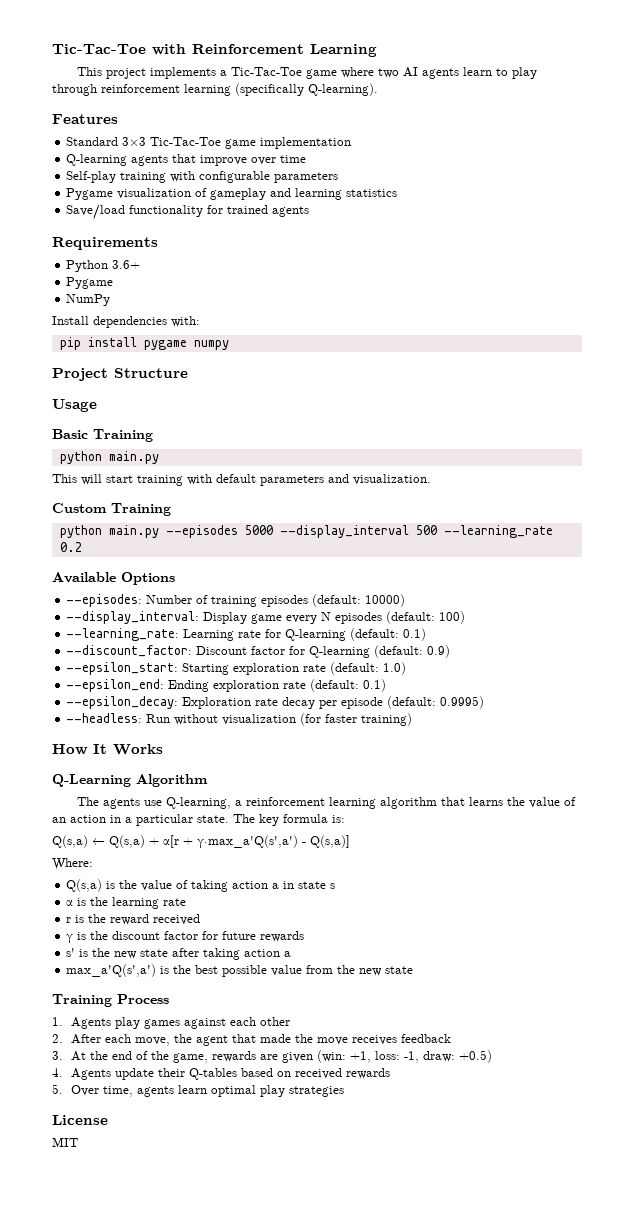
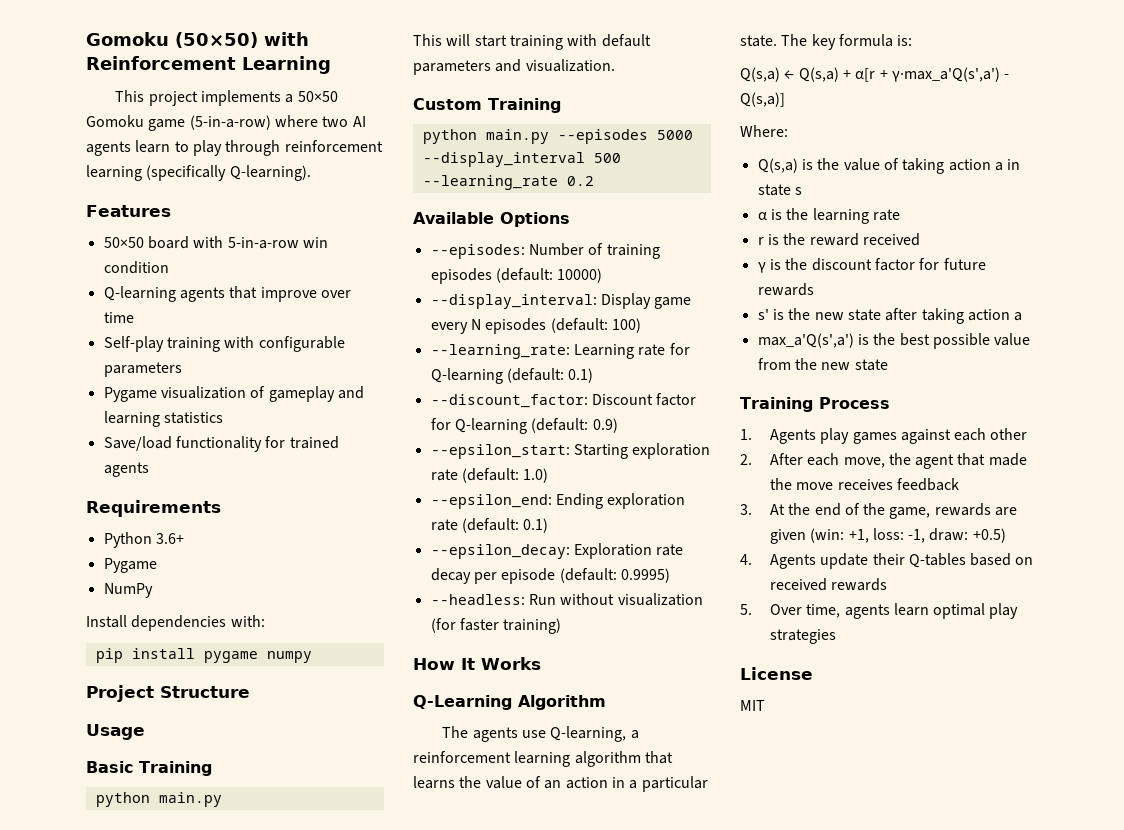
- Tic-Tac-Toe with Reinforcement Learning
+ Gomoku (50×50) with Reinforcement Learning
- This project implements a Tic-Tac-Toe game where two AI agents learn to play through reinforcement learning (specifically Q-learning).
+ This project implements a 50×50 Gomoku game (5-in-a-row) where two AI agents learn to play through reinforcement learning (specifically Q-learning).
- Standard 3×3 Tic-Tac-Toe game implementation
+ 50×50 board with 5-in-a-row win condition

